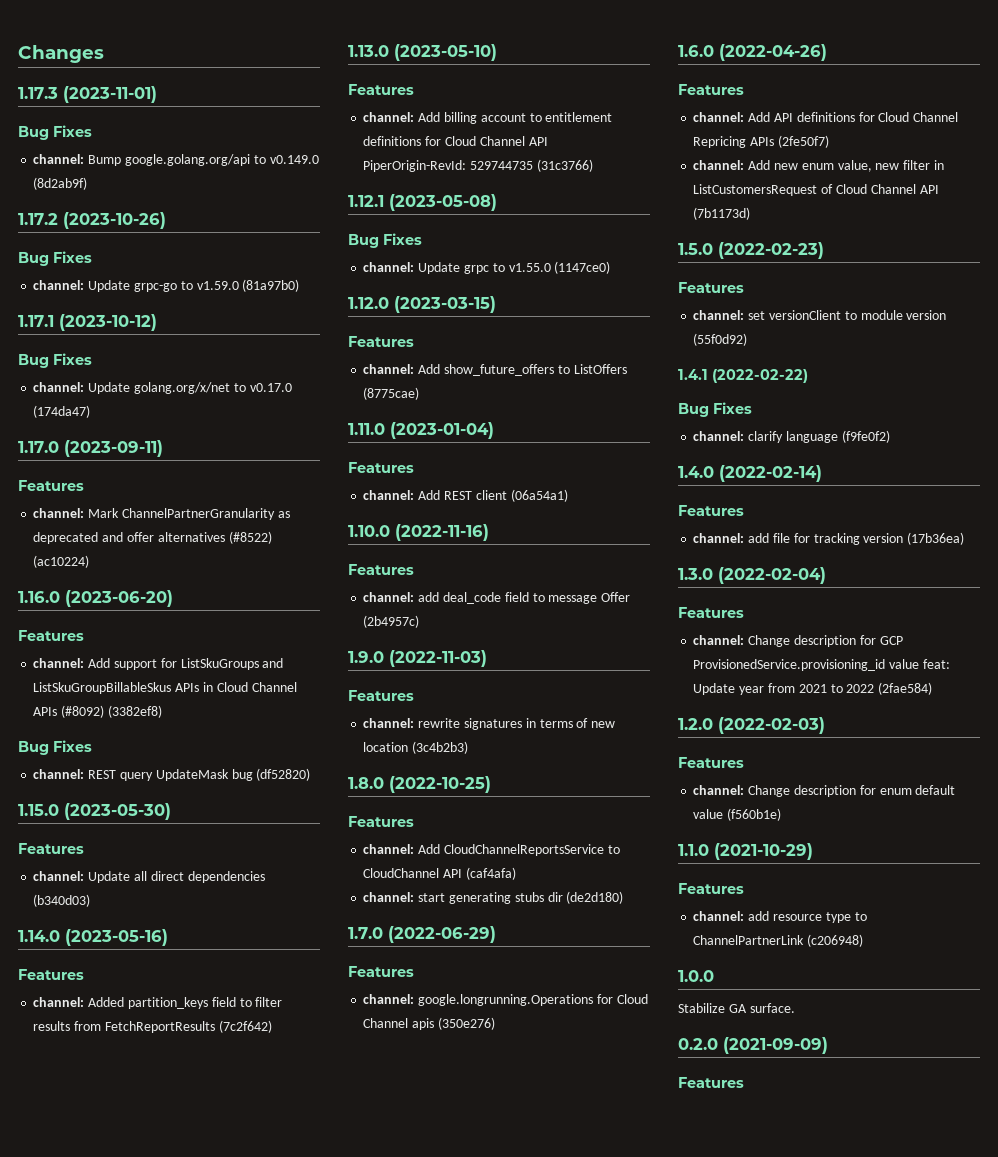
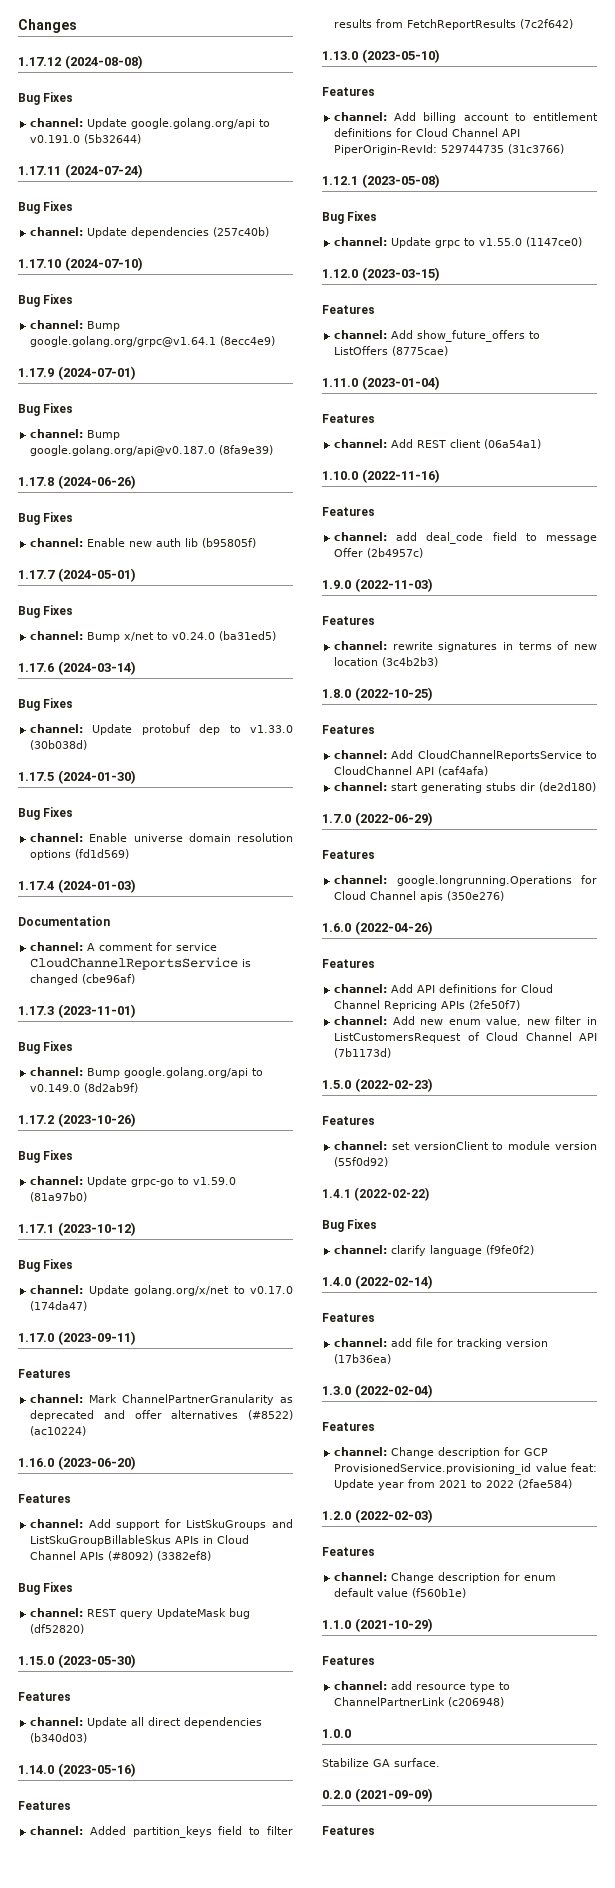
+ 1.17.12 (2024-08-08)
+ Bug Fixes
+ channel: Update google.golang.org/api to v0.191.0 (5b32644)
+ 1.17.11 (2024-07-24)
+ Bug Fixes
+ channel: Update dependencies (257c40b)
+ 1.17.10 (2024-07-10)
+ Bug Fixes
+ channel: Bump google.golang.org/grpc@v1.64.1 (8ecc4e9)
+ 1.17.9 (2024-07-01)
+ Bug Fixes
+ channel: Bump google.golang.org/api@v0.187.0 (8fa9e39)
+ 1.17.8 (2024-06-26)
+ Bug Fixes
+ channel: Enable new auth lib (b95805f)
+ 1.17.7 (2024-05-01)
+ Bug Fixes
+ channel: Bump x/net to v0.24.0 (ba31ed5)
+ 1.17.6 (2024-03-14)
+ Bug Fixes
+ channel: Update protobuf dep to v1.33.0 (30b038d)
+ 1.17.5 (2024-01-30)
+ Bug Fixes
+ channel: Enable universe domain resolution options (fd1d569)
+ 1.17.4 (2024-01-03)
+ Documentation
+ channel: A comment for service CloudChannelReportsService is changed (cbe96af)

